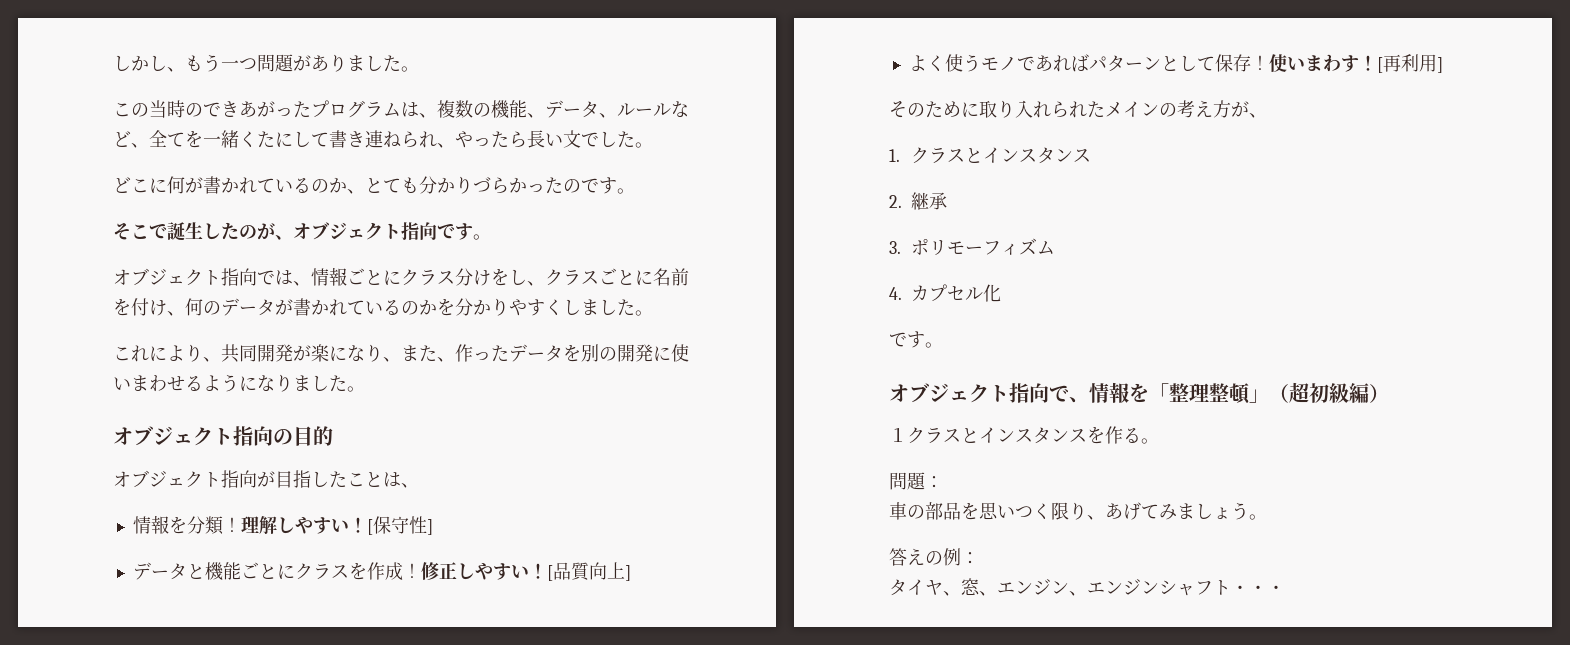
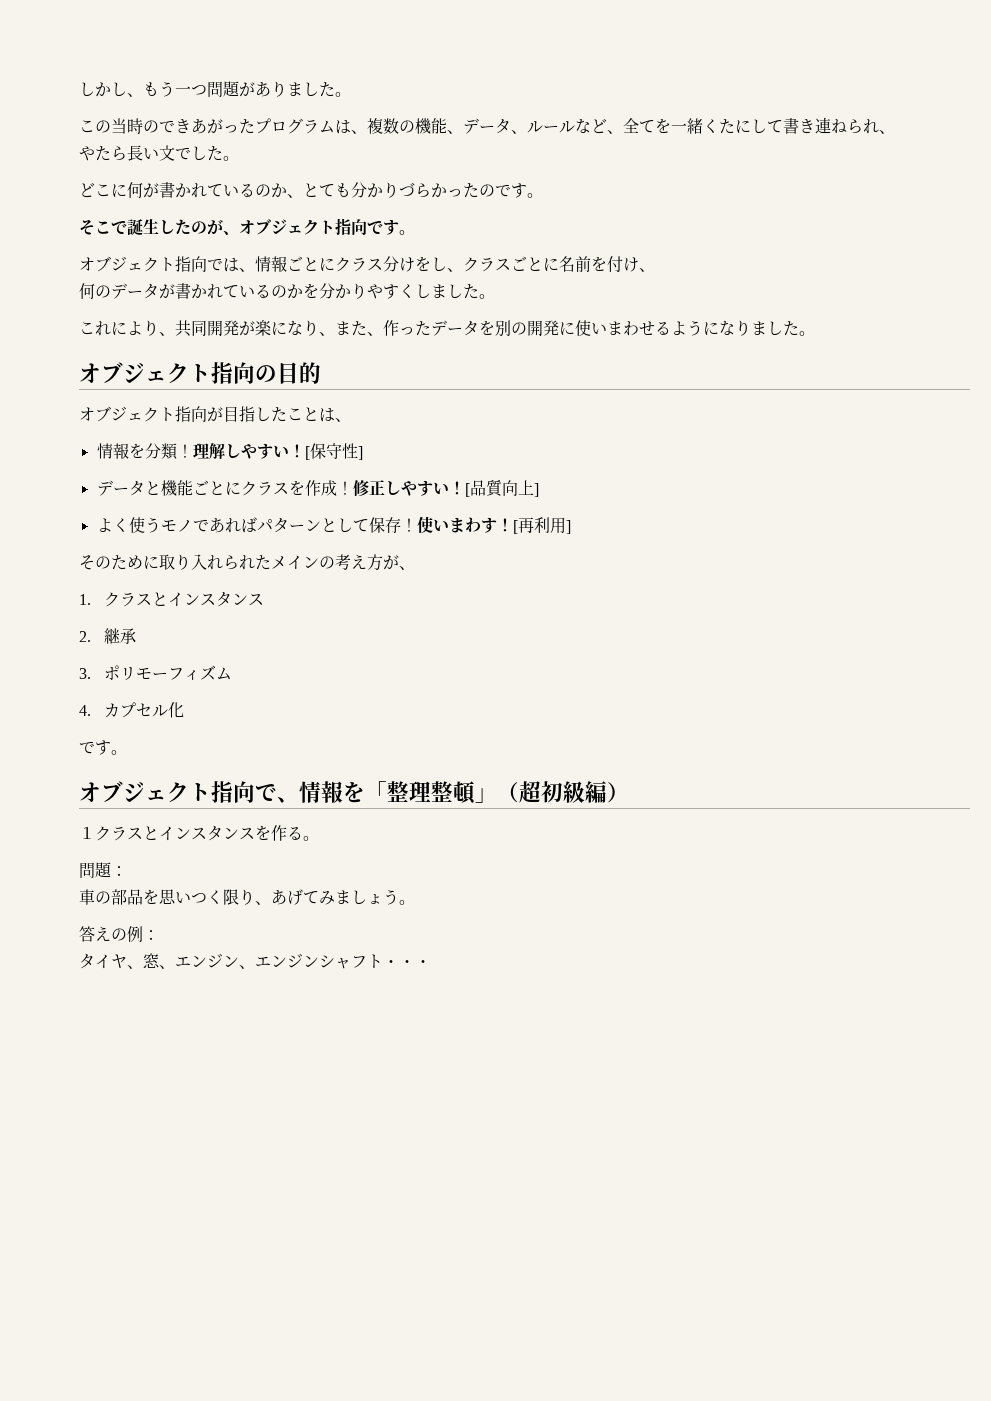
- この当時のできあがったプログラムは、複数の機能、データ、ルールなど、全てを一緒くたにして書き連ねられ、やったら長い文でした。
+ この当時のできあがったプログラムは、複数の機能、データ、ルールなど、全てを一緒くたにして書き連ねられ、
+ やたら長い文でした。
- オブジェクト指向では、情報ごとにクラス分けをし、クラスごとに名前を付け、何のデータが書かれているのかを分かりやすくしました。
+ オブジェクト指向では、情報ごとにクラス分けをし、クラスごとに名前を付け、
+ 何のデータが書かれているのかを分かりやすくしました。

